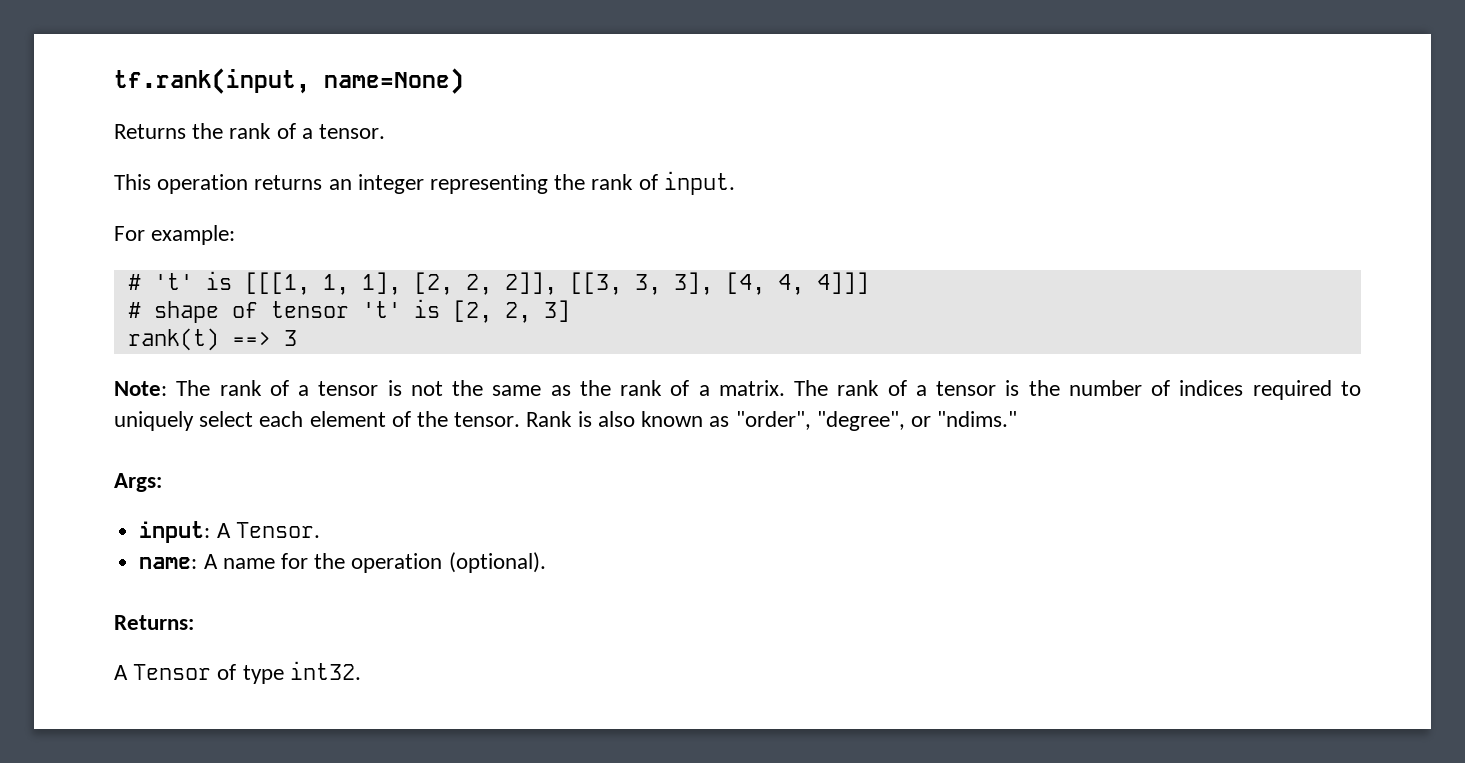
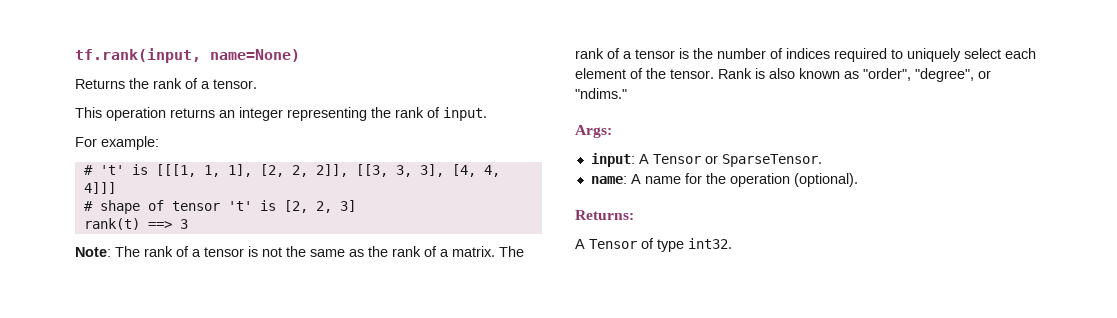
- input: A Tensor.
+ input: A Tensor or SparseTensor.

